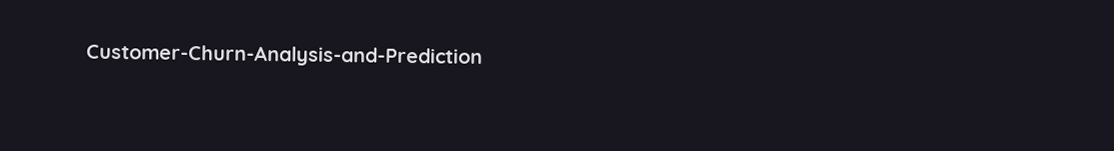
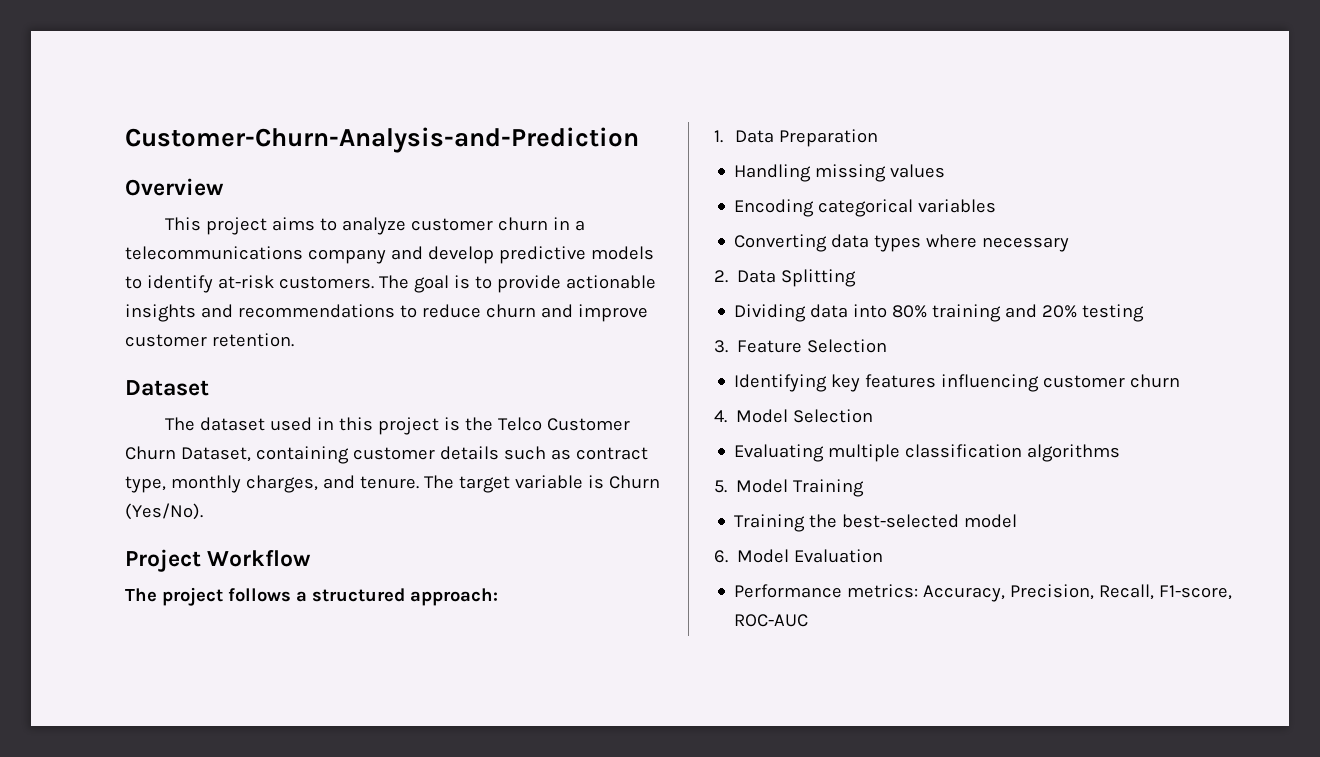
+ Overview
+ This project aims to analyze customer churn in a telecommunications company and develop predictive models to identify at-risk customers. The goal is to provide actionable insights and recommendations to reduce churn and improve customer retention.
+ Dataset
+ The dataset used in this project is the Telco Customer Churn Dataset, containing customer details such as contract type, monthly charges, and tenure. The target variable is Churn (Yes/No).
+ Project Workflow
+ The project follows a structured approach:
+ 1. Data Preparation
+ Handling missing values
+ Encoding categorical variables
+ Converting data types where necessary
+ 2. Data Splitting
+ Dividing data into 80% training and 20% testing
+ 3. Feature Selection
+ Identifying key features influencing customer churn
+ 4. Model Selection
+ Evaluating multiple classification algorithms
+ 5. Model Training
+ Training the best-selected model
+ 6. Model Evaluation
+ Performance metrics: Accuracy, Precision, Recall, F1-score, ROC-AUC

